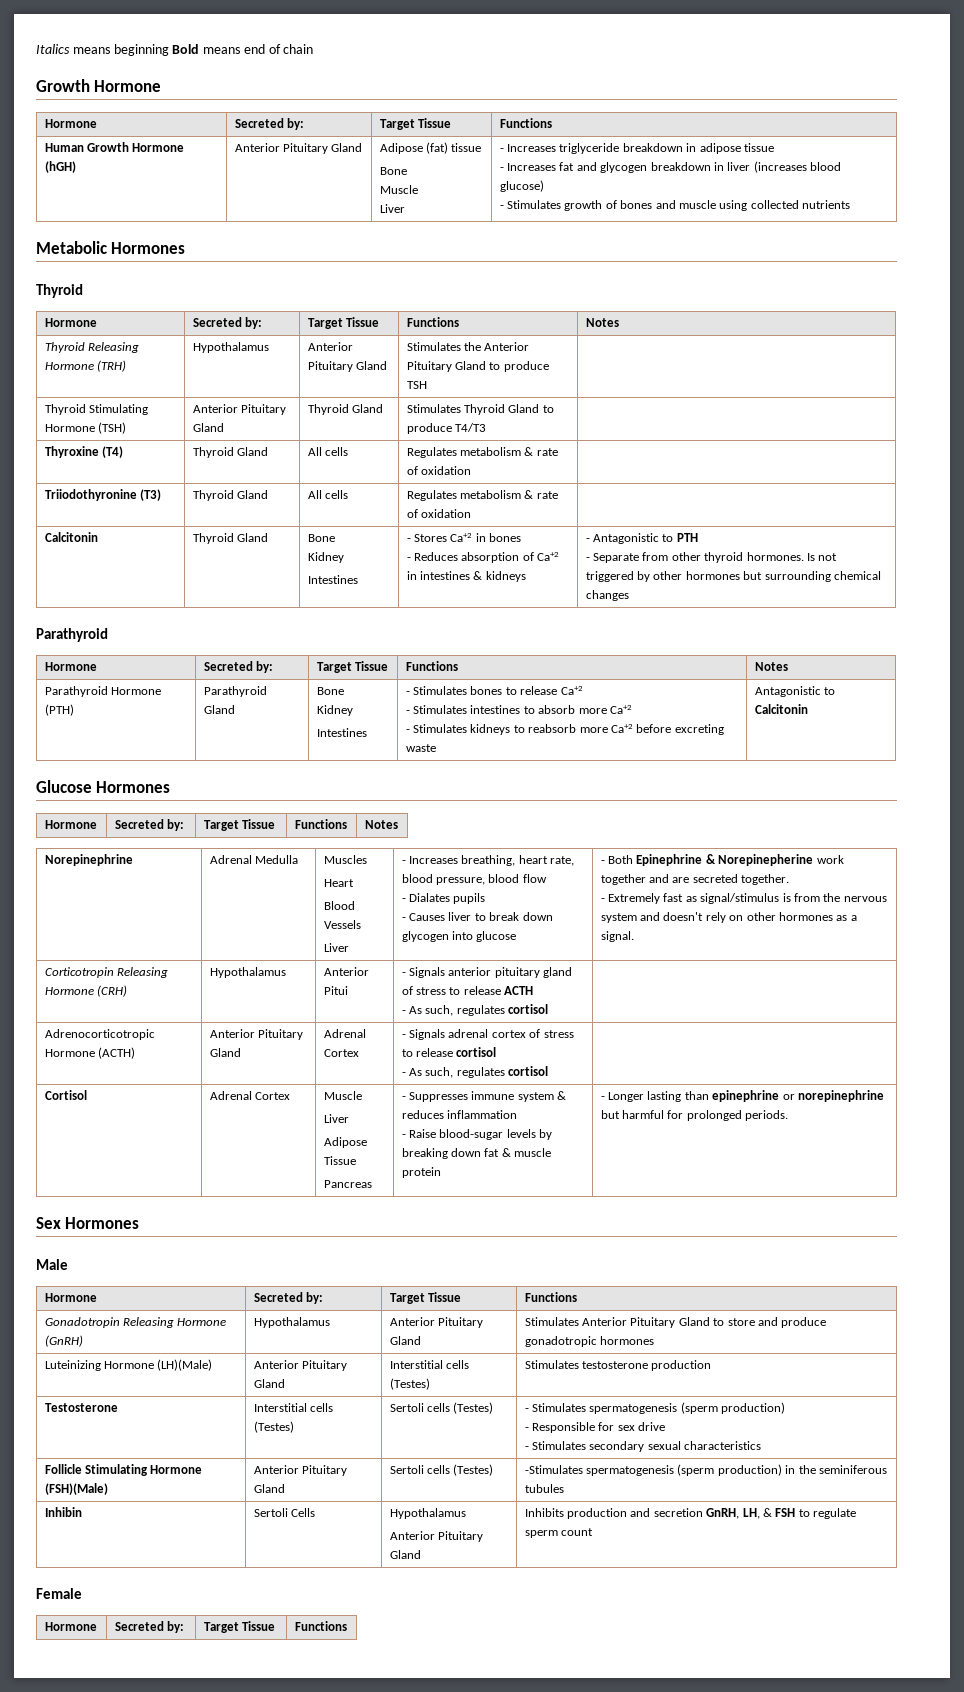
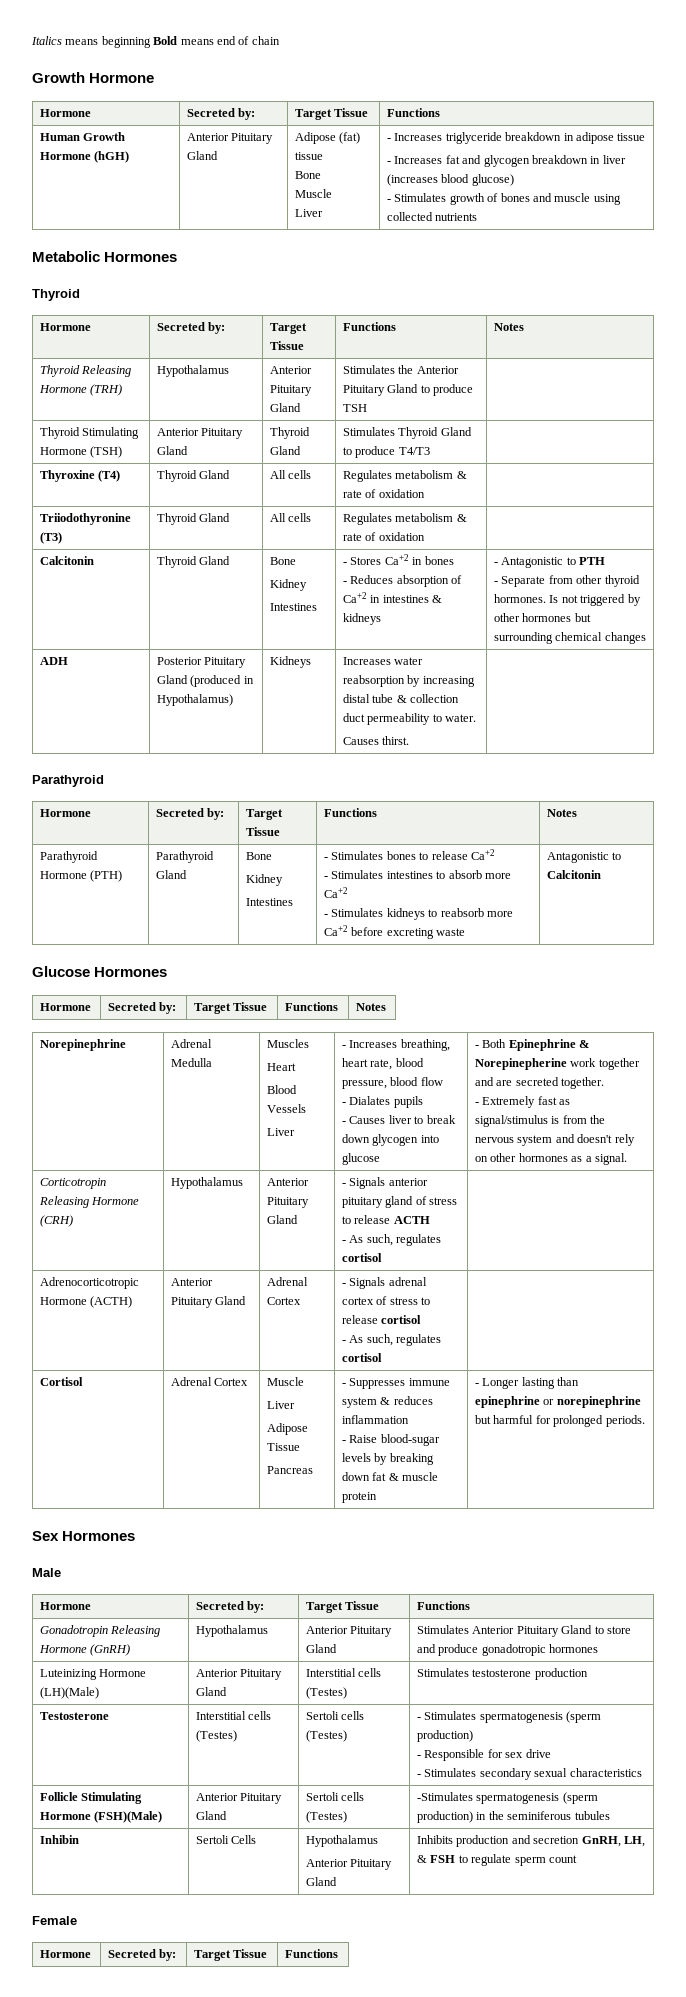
+ ADH | Posterior Pituitary Gland (produced in Hypothalamus) | Kidneys | Increases water reabsorption by increasing distal tube & collection duct permeability to water.
+ Causes thirst. |
- Corticotropin Releasing Hormone (CRH) | Hypothalamus | Anterior Pitui | - Signals anterior pituitary gland of stress to release ACTH
+ Corticotropin Releasing Hormone (CRH) | Hypothalamus | Anterior Pituitary Gland | - Signals anterior pituitary gland of stress to release ACTH

